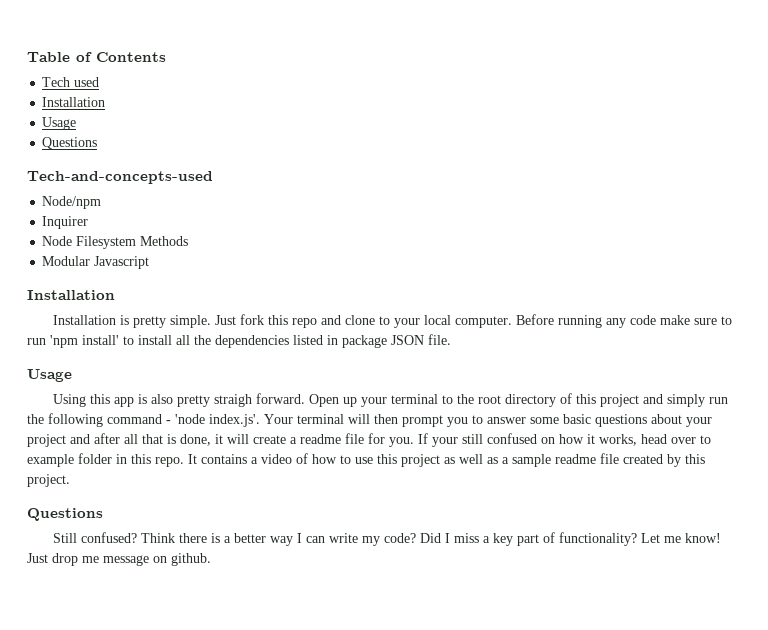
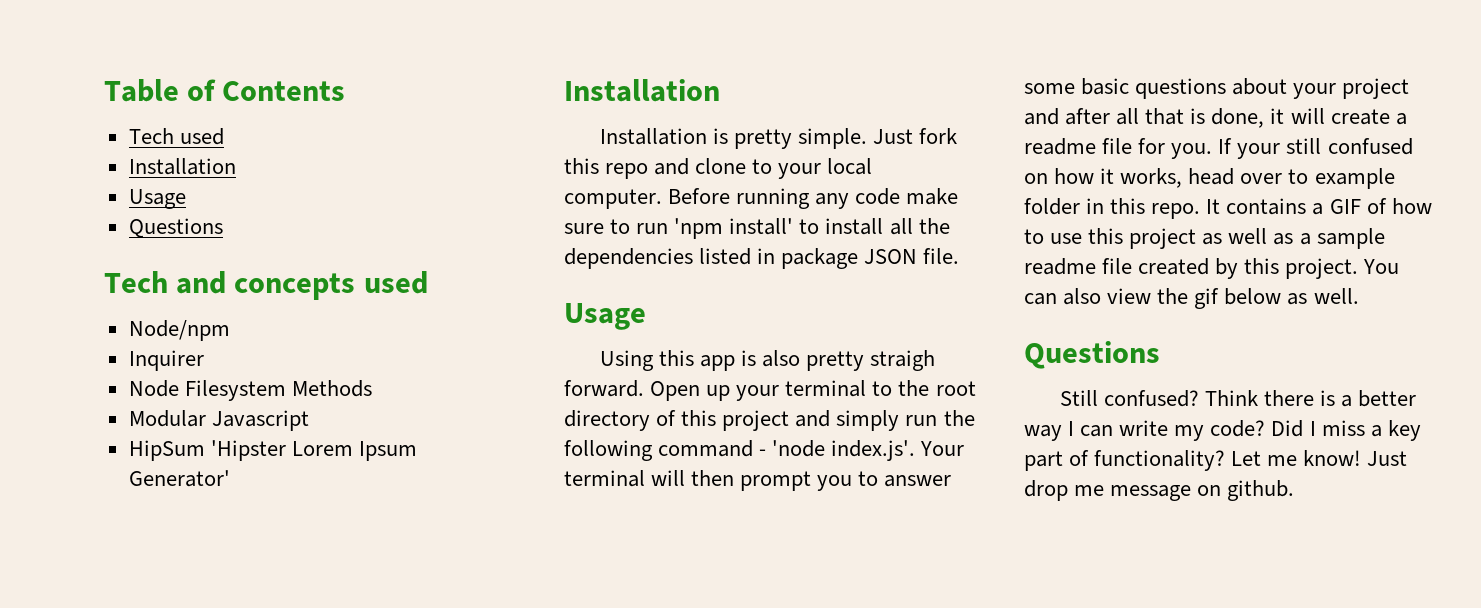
- Tech-and-concepts-used
+ Tech and concepts used
+ HipSum 'Hipster Lorem Ipsum Generator'
- It contains a video of how to use this project as well as a sample readme file created by this project.
+ It contains a GIF of how to use this project as well as a sample readme file created by this project. You can also view the gif below as well.

